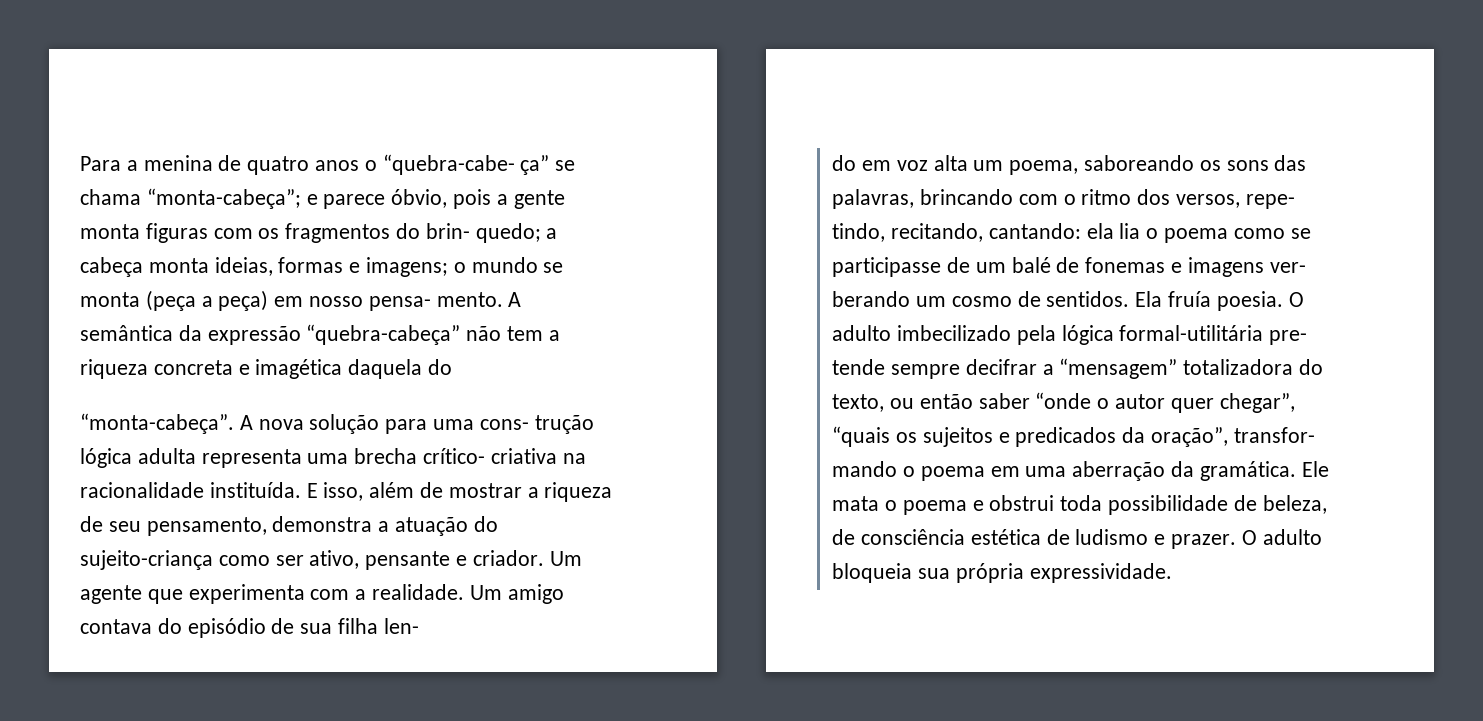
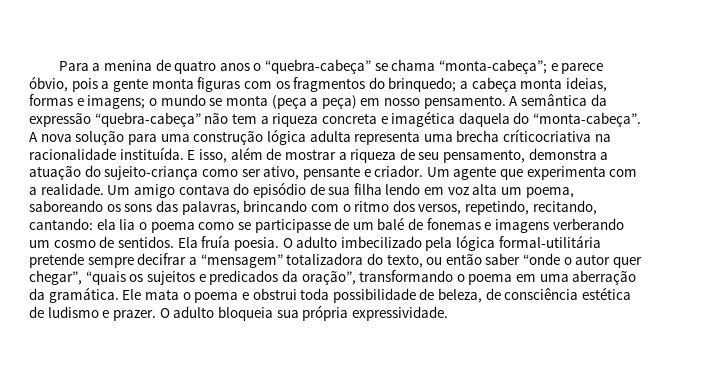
- Para a menina de quatro anos o “quebra-cabe- ça” se chama “monta-cabeça”; e parece óbvio, pois a gente monta figuras com os fragmentos do brin- quedo; a cabeça monta ideias, formas e imagens; o mundo se monta (peça a peça) em nosso pensa- mento.
+ Para a menina de quatro anos o “quebra-cabeça” se chama “monta-cabeça”; e parece óbvio, pois a gente monta figuras com os fragmentos do brinquedo; a cabeça monta ideias, formas e imagens; o mundo se monta (peça a peça) em nosso pensamento.
- A semântica da expressão “quebra-cabeça” não tem a riqueza concreta e imagética daquela do
- “monta-cabeça”.
+ A semântica da expressão “quebra-cabeça” não tem a riqueza concreta e imagética daquela do “monta-cabeça”.
- A nova solução para uma cons- trução lógica adulta representa uma brecha crítico- criativa na racionalidade instituída.
+ A nova solução para uma construção lógica adulta representa uma brecha críticocriativa na racionalidade instituída.
- Um amigo contava do episódio de sua filha len-
- do em voz alta um poema, saboreando os sons das palavras, brincando com o ritmo dos versos, repe- tindo, recitando, cantando: ela lia o poema como se participasse de um balé de fonemas e imagens ver- berando um cosmo de sentidos.
+ Um amigo contava do episódio de sua filha lendo em voz alta um poema, saboreando os sons das palavras, brincando com o ritmo dos versos, repetindo, recitando, cantando: ela lia o poema como se participasse de um balé de fonemas e imagens verberando um cosmo de sentidos.
- O adulto imbecilizado pela lógica formal-utilitária pre- tende sempre decifrar a “mensagem” totalizadora do texto, ou então saber “onde o autor quer chegar”, “quais os sujeitos e predicados da oração”, transfor- mando o poema em uma aberração da gramática.
+ O adulto imbecilizado pela lógica formal-utilitária pretende sempre decifrar a “mensagem” totalizadora do texto, ou então saber “onde o autor quer chegar”, “quais os sujeitos e predicados da oração”, transformando o poema em uma aberração da gramática.

